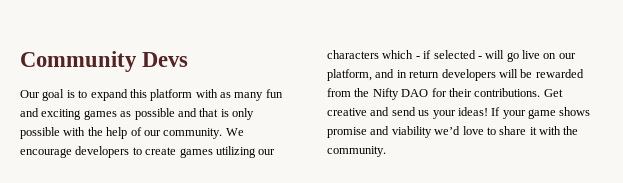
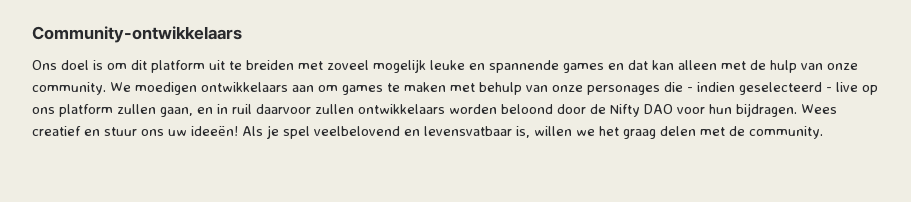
- Community Devs
- Our goal is to expand this platform with as many fun and exciting games as possible and that is only possible with the help of our community. We encourage developers to create games utilizing our characters which - if selected - will go live on our platform, and in return developers will be rewarded from the Nifty DAO for their contributions. Get creative and send us your ideas! If your game shows promise and viability we’d love to share it with the community.
+ Community-ontwikkelaars
+ Ons doel is om dit platform uit te breiden met zoveel mogelijk leuke en spannende games en dat kan alleen met de hulp van onze community. We moedigen ontwikkelaars aan om games te maken met behulp van onze personages die - indien geselecteerd - live op ons platform zullen gaan, en in ruil daarvoor zullen ontwikkelaars worden beloond door de Nifty DAO voor hun bijdragen. Wees creatief en stuur ons uw ideeën! Als je spel veelbelovend en levensvatbaar is, willen we het graag delen met de community.

